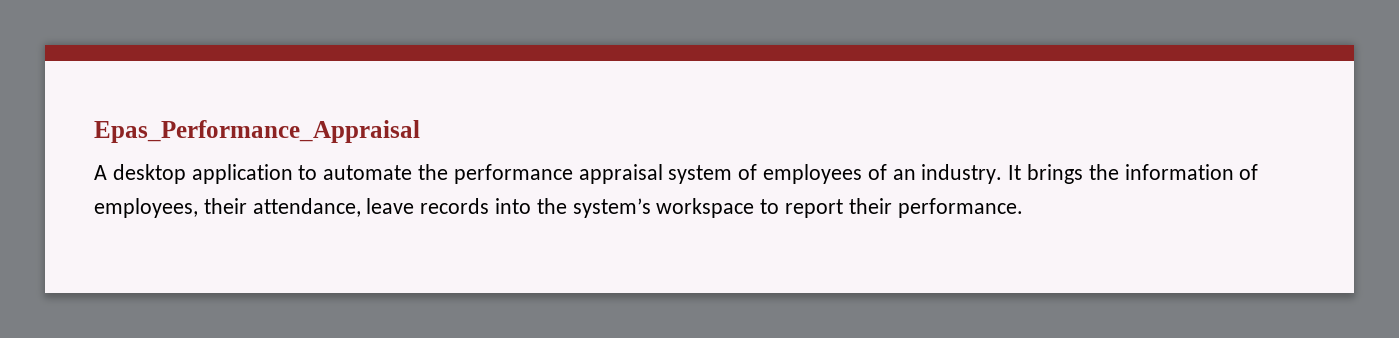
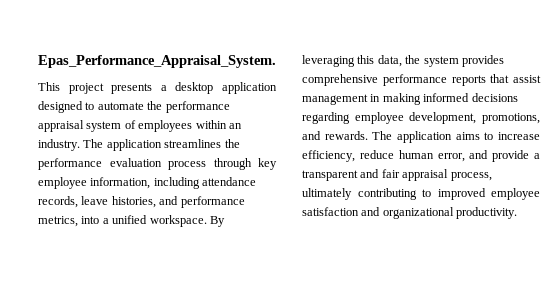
- Epas_Performance_Appraisal
- A desktop application to automate the performance appraisal system of employees of an industry.
+ Epas_Performance_Appraisal_System.
+ This project presents a desktop application designed to automate the performance appraisal system of employees within an industry.
- It brings the information of employees, their attendance, leave records into the system’s workspace to report their performance.
+ The application streamlines the performance evaluation process through key employee information, including attendance records, leave histories, and performance metrics, into a unified workspace. By leveraging this data, the system provides comprehensive performance reports that assist management in making informed decisions regarding employee development, promotions, and rewards. The application aims to increase efficiency, reduce human error, and provide a transparent and fair appraisal process, ultimately contributing to improved employee satisfaction and organizational productivity.

